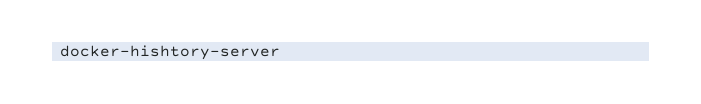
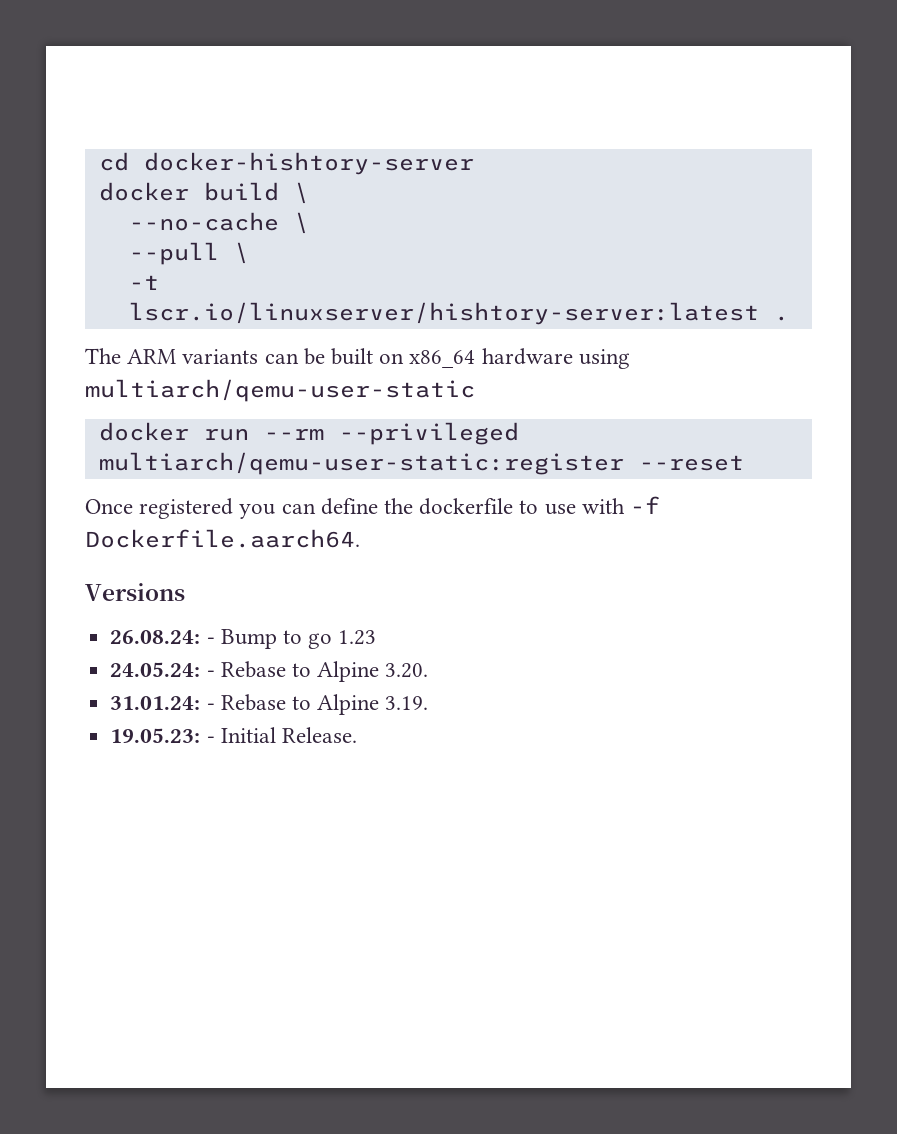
- docker-hishtory-server
+ cd docker-hishtory-server
+ docker build \
+ --no-cache \
+ --pull \
+ -t lscr.io/linuxserver/hishtory-server:latest .
+ The ARM variants can be built on x86_64 hardware using multiarch/qemu-user-static
+ docker run --rm --privileged multiarch/qemu-user-static:register --reset
+ Once registered you can define the dockerfile to use with -f Dockerfile.aarch64.
+ Versions
+ 26.08.24: - Bump to go 1.23
+ 24.05.24: - Rebase to Alpine 3.20.
+ 31.01.24: - Rebase to Alpine 3.19.
+ 19.05.23: - Initial Release.

